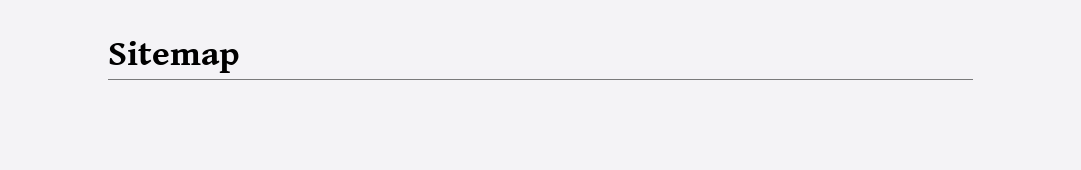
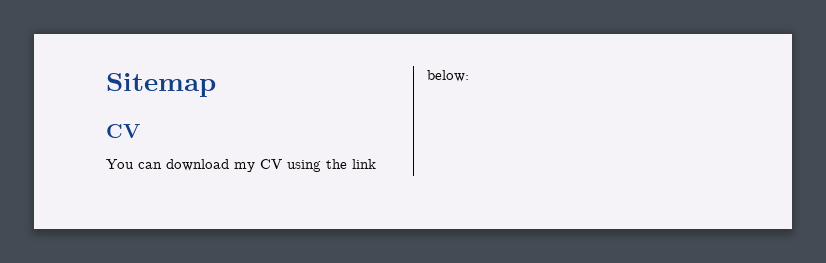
  Sitemap
+ CV
+ You can download my CV using the link below:

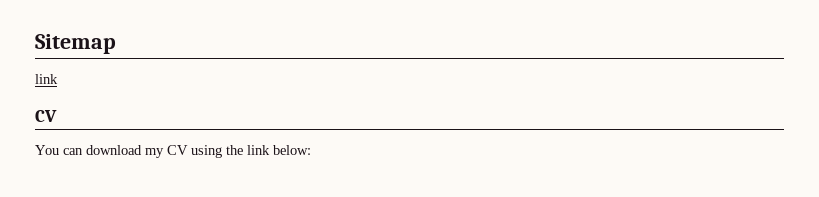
  Sitemap
+ link

